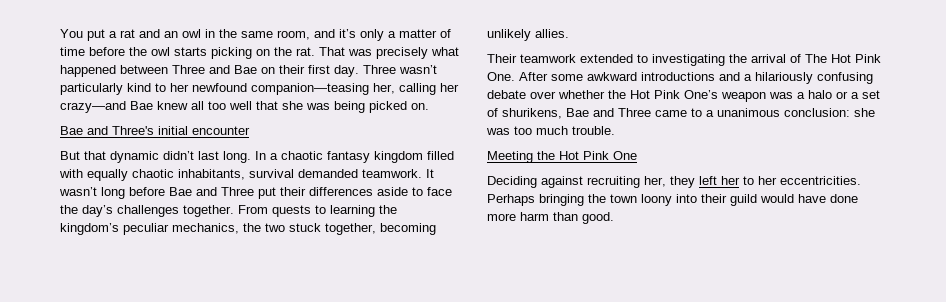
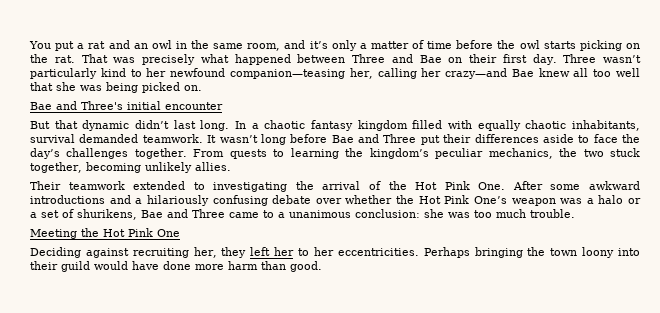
- Their teamwork extended to investigating the arrival of The Hot Pink One. After some awkward introductions and a hilariously confusing debate over whether the Hot Pink One’s weapon was a halo or a set of shurikens, Bae and Three came to a unanimous conclusion: she was too much trouble.
+ Their teamwork extended to investigating the arrival of the Hot Pink One. After some awkward introductions and a hilariously confusing debate over whether the Hot Pink One’s weapon was a halo or a set of shurikens, Bae and Three came to a unanimous conclusion: she was too much trouble.

